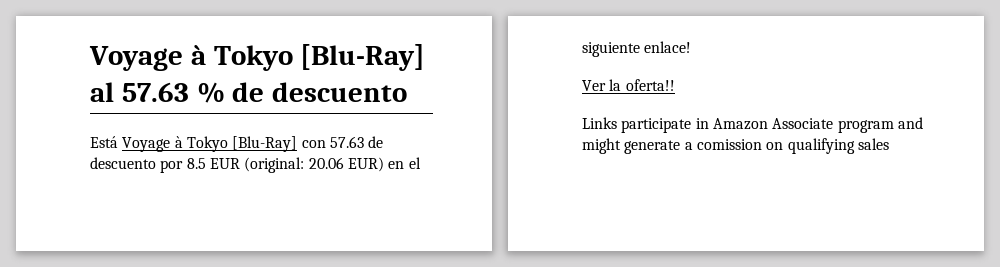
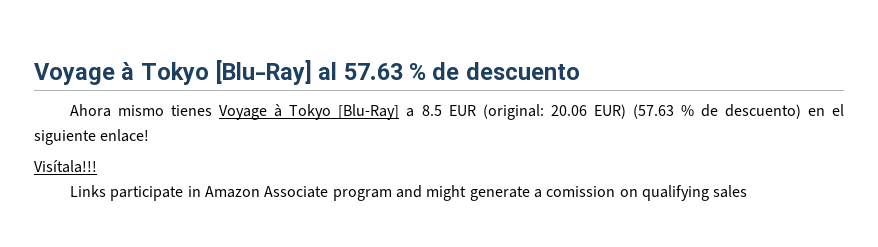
- Está Voyage à Tokyo [Blu-Ray] con 57.63 de descuento por 8.5 EUR (original: 20.06 EUR) en el siguiente enlace!
+ Ahora mismo tienes Voyage à Tokyo [Blu-Ray] a 8.5 EUR (original: 20.06 EUR) (57.63 % de descuento) en el siguiente enlace!
- Ver la oferta!!
+ Visítala!!!

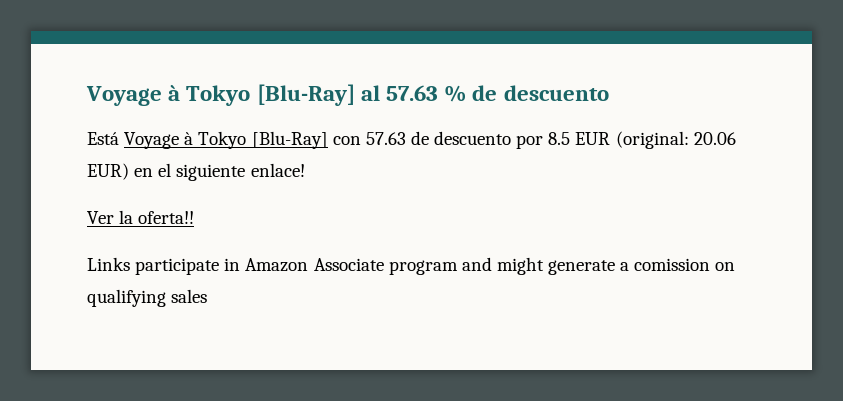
- Ahora mismo tienes Voyage à Tokyo [Blu-Ray] a 8.5 EUR (original: 20.06 EUR) (57.63 % de descuento) en el siguiente enlace!
+ Está Voyage à Tokyo [Blu-Ray] con 57.63 de descuento por 8.5 EUR (original: 20.06 EUR) en el siguiente enlace!
- Visítala!!!
+ Ver la oferta!!

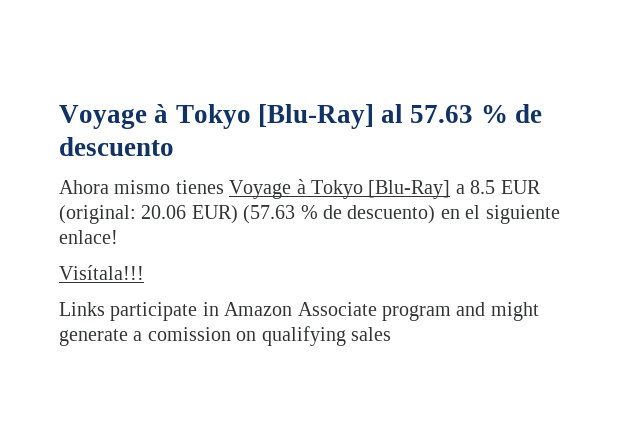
- Está Voyage à Tokyo [Blu-Ray] con 57.63 de descuento por 8.5 EUR (original: 20.06 EUR) en el siguiente enlace!
+ Ahora mismo tienes Voyage à Tokyo [Blu-Ray] a 8.5 EUR (original: 20.06 EUR) (57.63 % de descuento) en el siguiente enlace!
- Ver la oferta!!
+ Visítala!!!

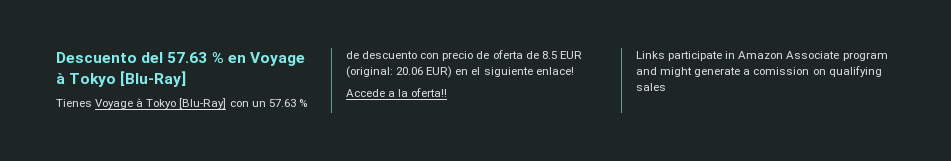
- Voyage à Tokyo [Blu-Ray] al 57.63 % de descuento
- Ahora mismo tienes Voyage à Tokyo [Blu-Ray] a 8.5 EUR (original: 20.06 EUR) (57.63 % de descuento) en el siguiente enlace!
+ Descuento del 57.63 % en Voyage à Tokyo [Blu-Ray]
+ Tienes Voyage à Tokyo [Blu-Ray] con un 57.63 % de descuento con precio de oferta de 8.5 EUR (original: 20.06 EUR) en el siguiente enlace!
- Visítala!!!
+ Accede a la oferta!!

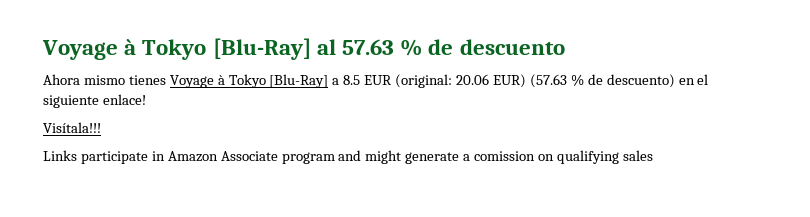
- Descuento del 57.63 % en Voyage à Tokyo [Blu-Ray]
- Tienes Voyage à Tokyo [Blu-Ray] con un 57.63 % de descuento con precio de oferta de 8.5 EUR (original: 20.06 EUR) en el siguiente enlace!
+ Voyage à Tokyo [Blu-Ray] al 57.63 % de descuento
+ Ahora mismo tienes Voyage à Tokyo [Blu-Ray] a 8.5 EUR (original: 20.06 EUR) (57.63 % de descuento) en el siguiente enlace!
- Accede a la oferta!!
+ Visítala!!!

